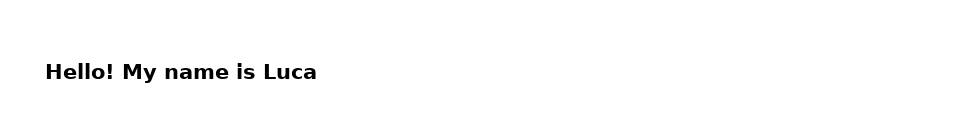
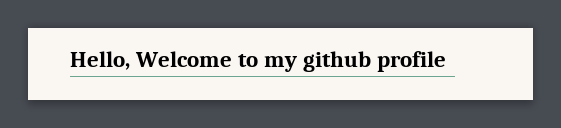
- Hello! My name is Luca
+ Hello, Welcome to my github profile

